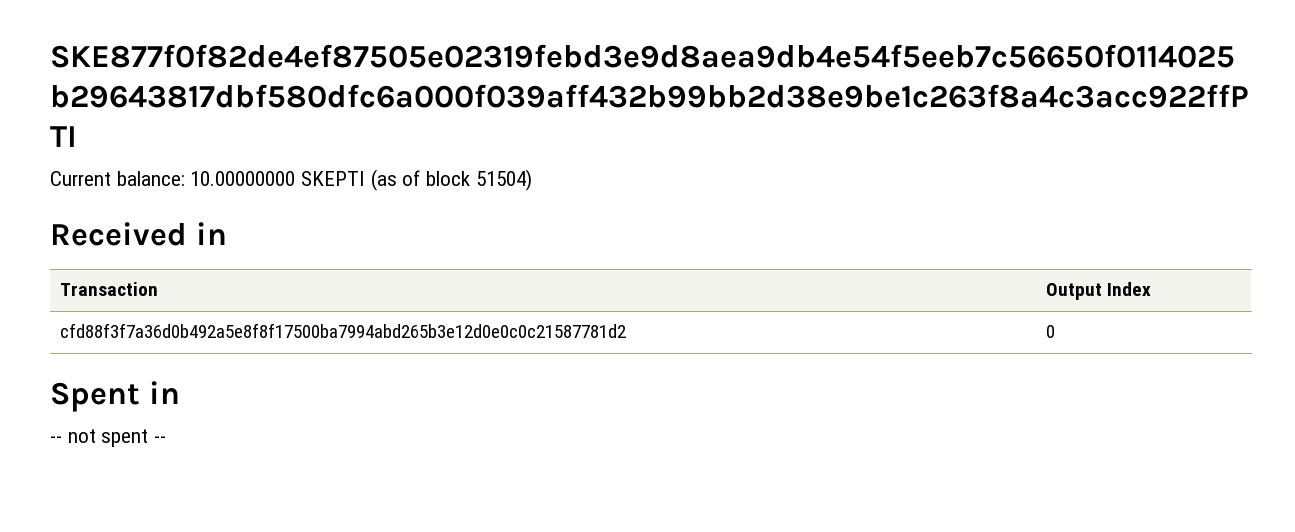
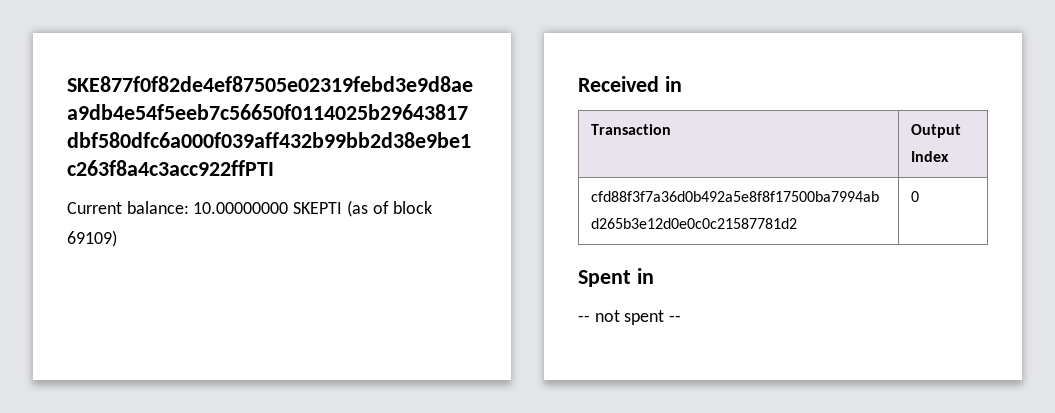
- Current balance: 10.00000000 SKEPTI (as of block 51504)
+ Current balance: 10.00000000 SKEPTI (as of block 69109)

